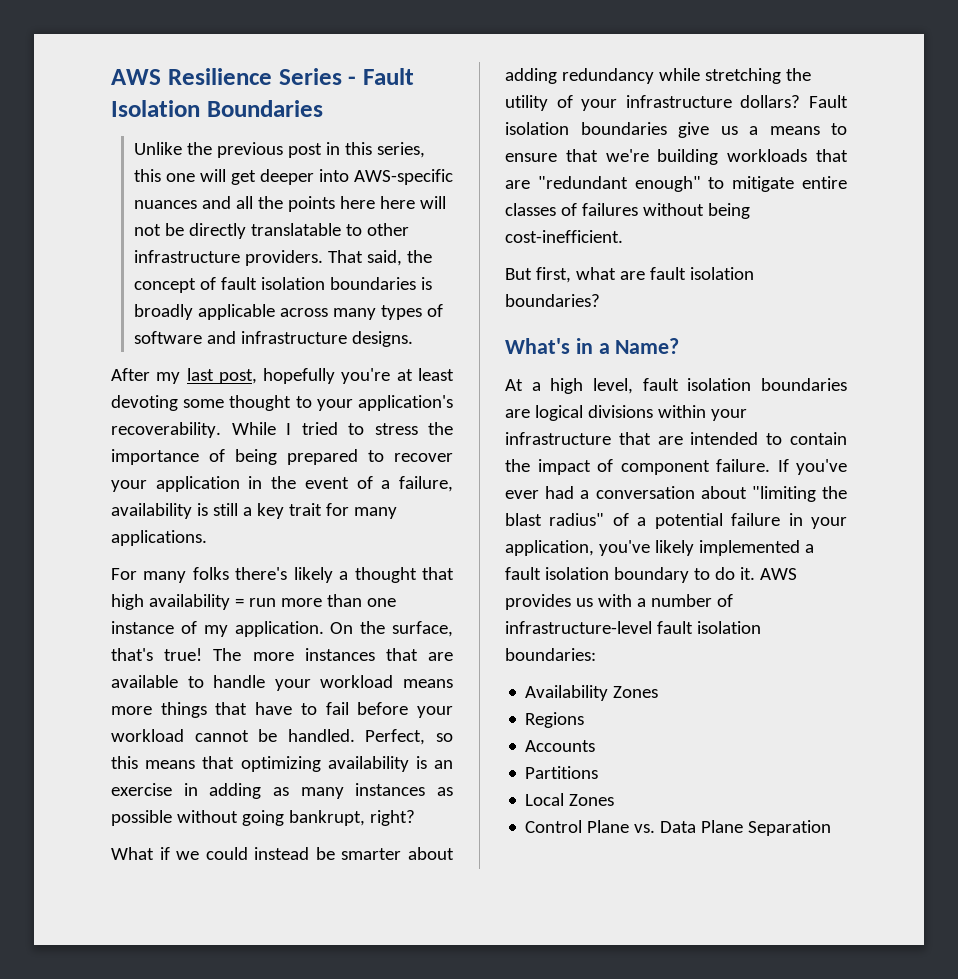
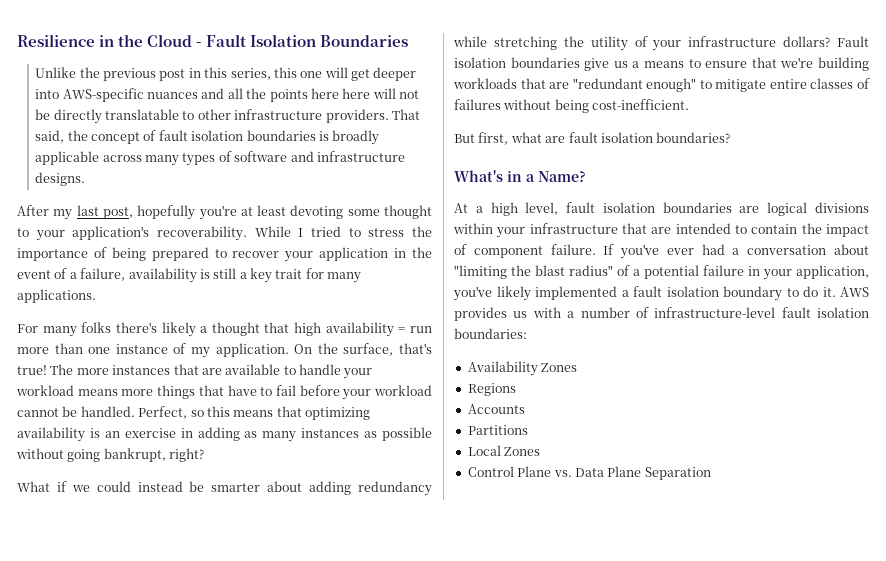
- AWS Resilience Series - Fault Isolation Boundaries
+ Resilience in the Cloud - Fault Isolation Boundaries

